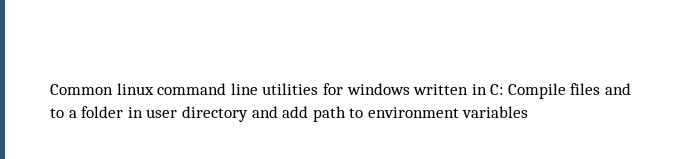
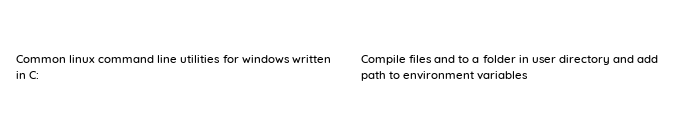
- Common linux command line utilities for windows written in C: Compile files and to a folder in user directory and add path to environment variables
+ Common linux command line utilities for windows written in C:
+ Compile files and to a folder in user directory and add path to environment variables

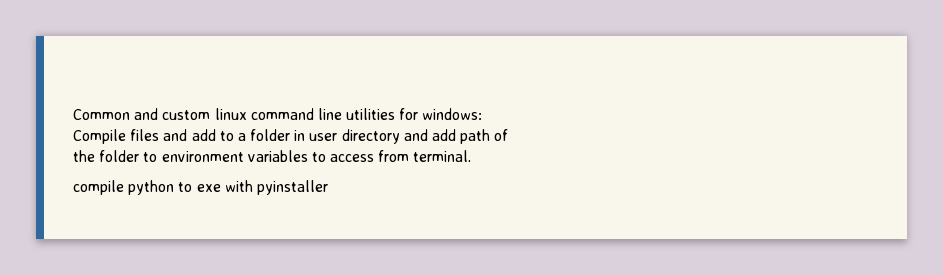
- Common linux command line utilities for windows written in C:
+ Common and custom linux command line utilities for windows:
- Compile files and to a folder in user directory and add path to environment variables
+ Compile files and add to a folder in user directory and add path of
+ the folder to environment variables to access from terminal.
+ compile python to exe with pyinstaller

